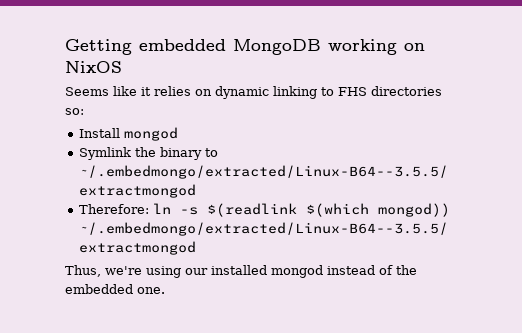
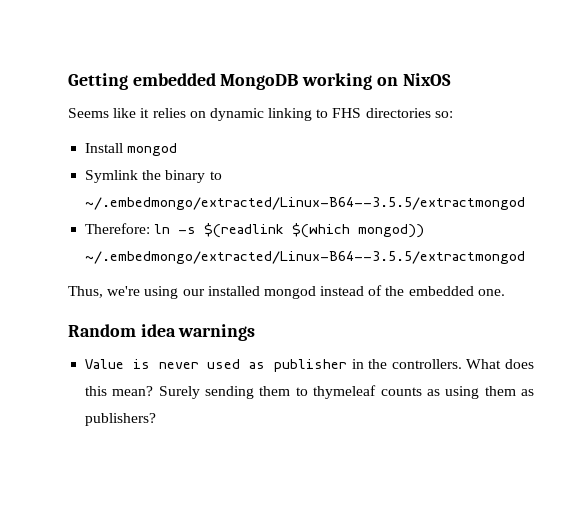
+ Random idea warnings
+ Value is never used as publisher in the controllers. What does this mean? Surely sending them to thymeleaf counts as using them as publishers?

